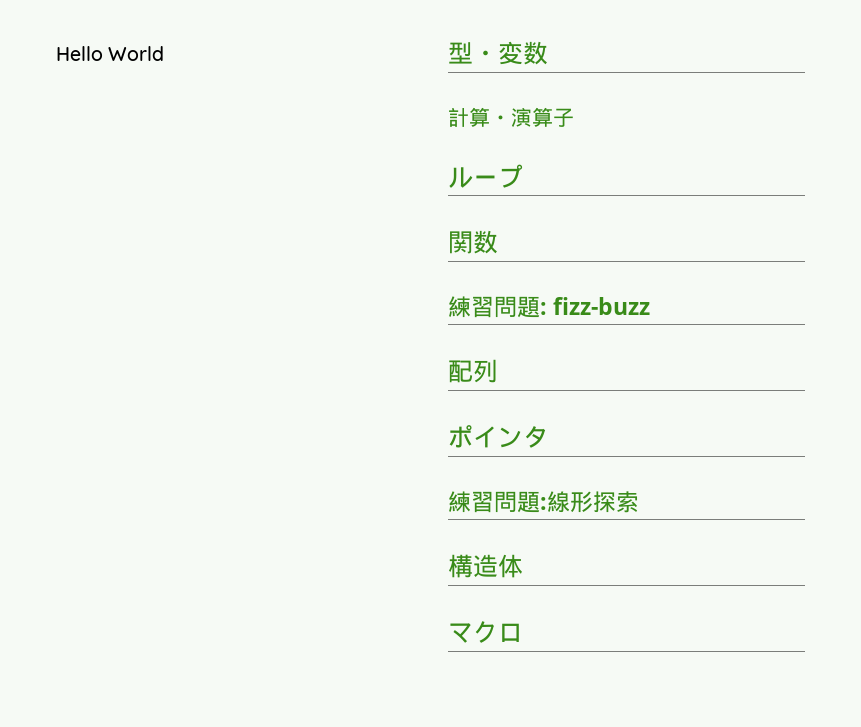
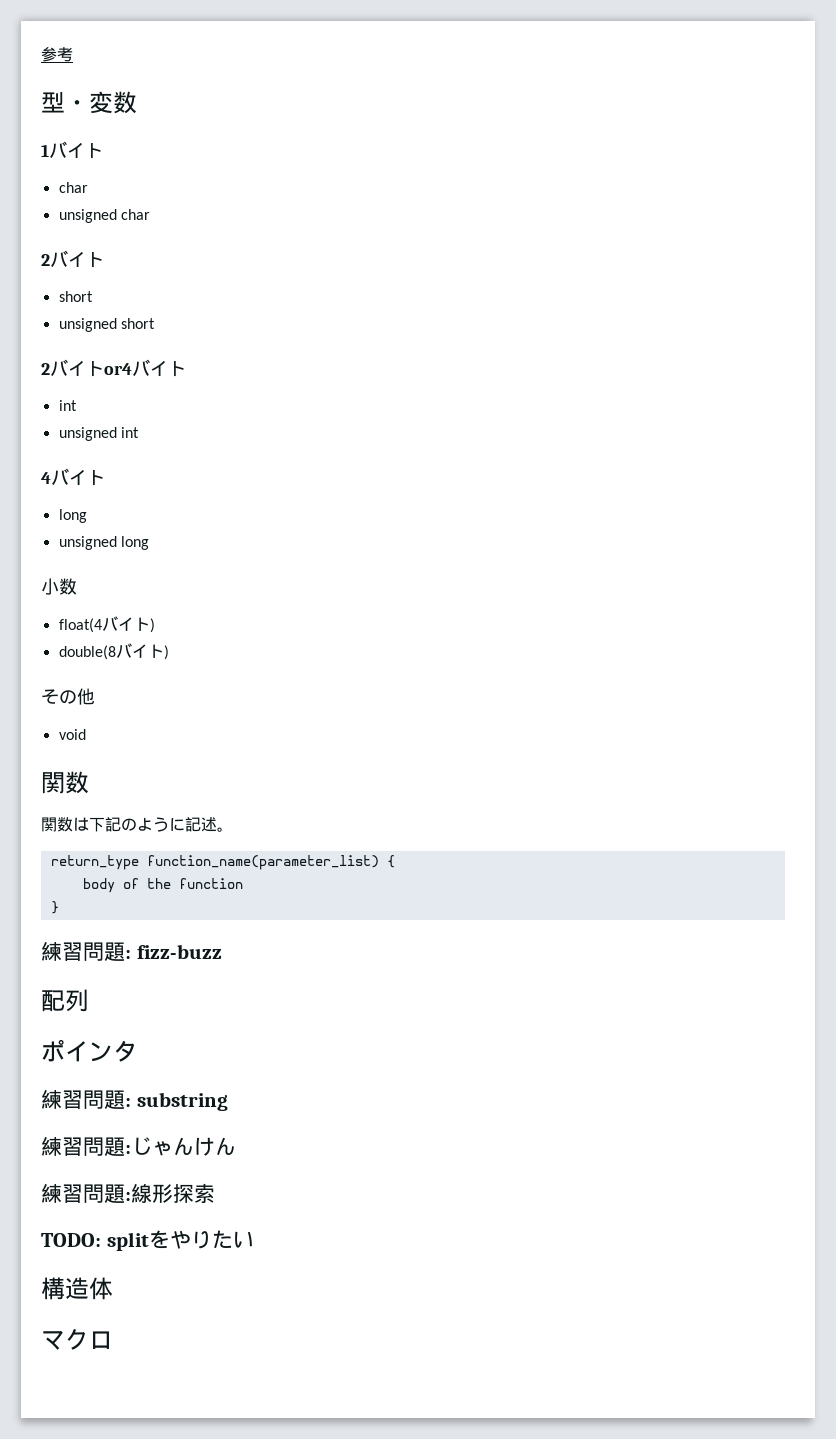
- Hello World
+ 参考
- 計算・演算子
- ループ
+ 1バイト
+ char
+ unsigned char
+ 2バイト
+ short
+ unsigned short
+ 2バイトor4バイト
+ int
+ unsigned int
+ 4バイト
+ long
+ unsigned long
+ 小数
+ float(4バイト)
+ double(8バイト)
+ その他
+ void
  関数
+ 関数は下記のように記述。
+ return_type function_name(parameter_list) {
+ body of the function
+ }
+ 練習問題: substring
+ 練習問題:じゃんけん
+ TODO: splitをやりたい

